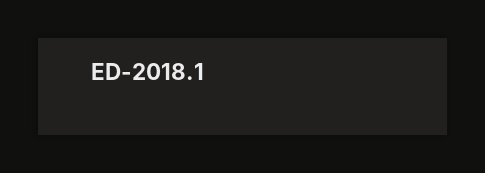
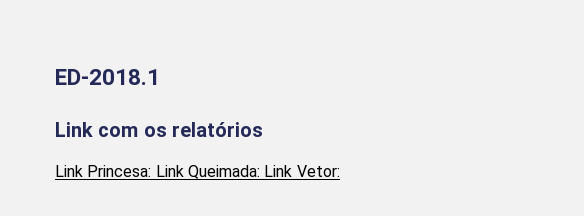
+ Link com os relatórios
+ Link Princesa: Link Queimada: Link Vetor:

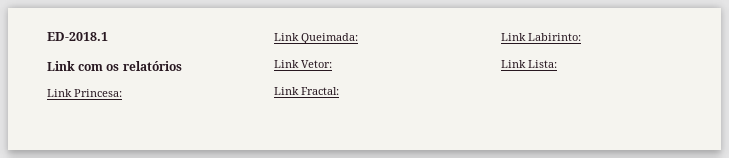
- Link Princesa: Link Queimada: Link Vetor:
+ Link Princesa:
+ Link Queimada:
+ Link Vetor:
+ Link Fractal:
+ Link Labirinto:
+ Link Lista:

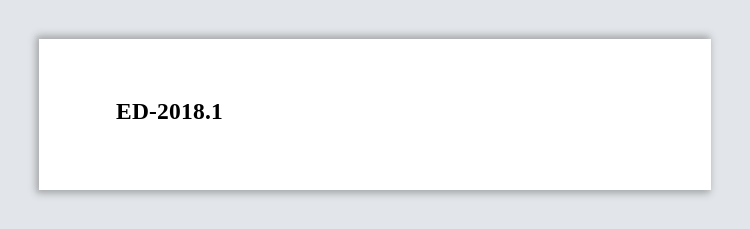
- Link com os relatórios
- Link Princesa:
- Link Queimada:
- Link Vetor:
- Link Fractal:
- Link Labirinto:
- Link Lista:

